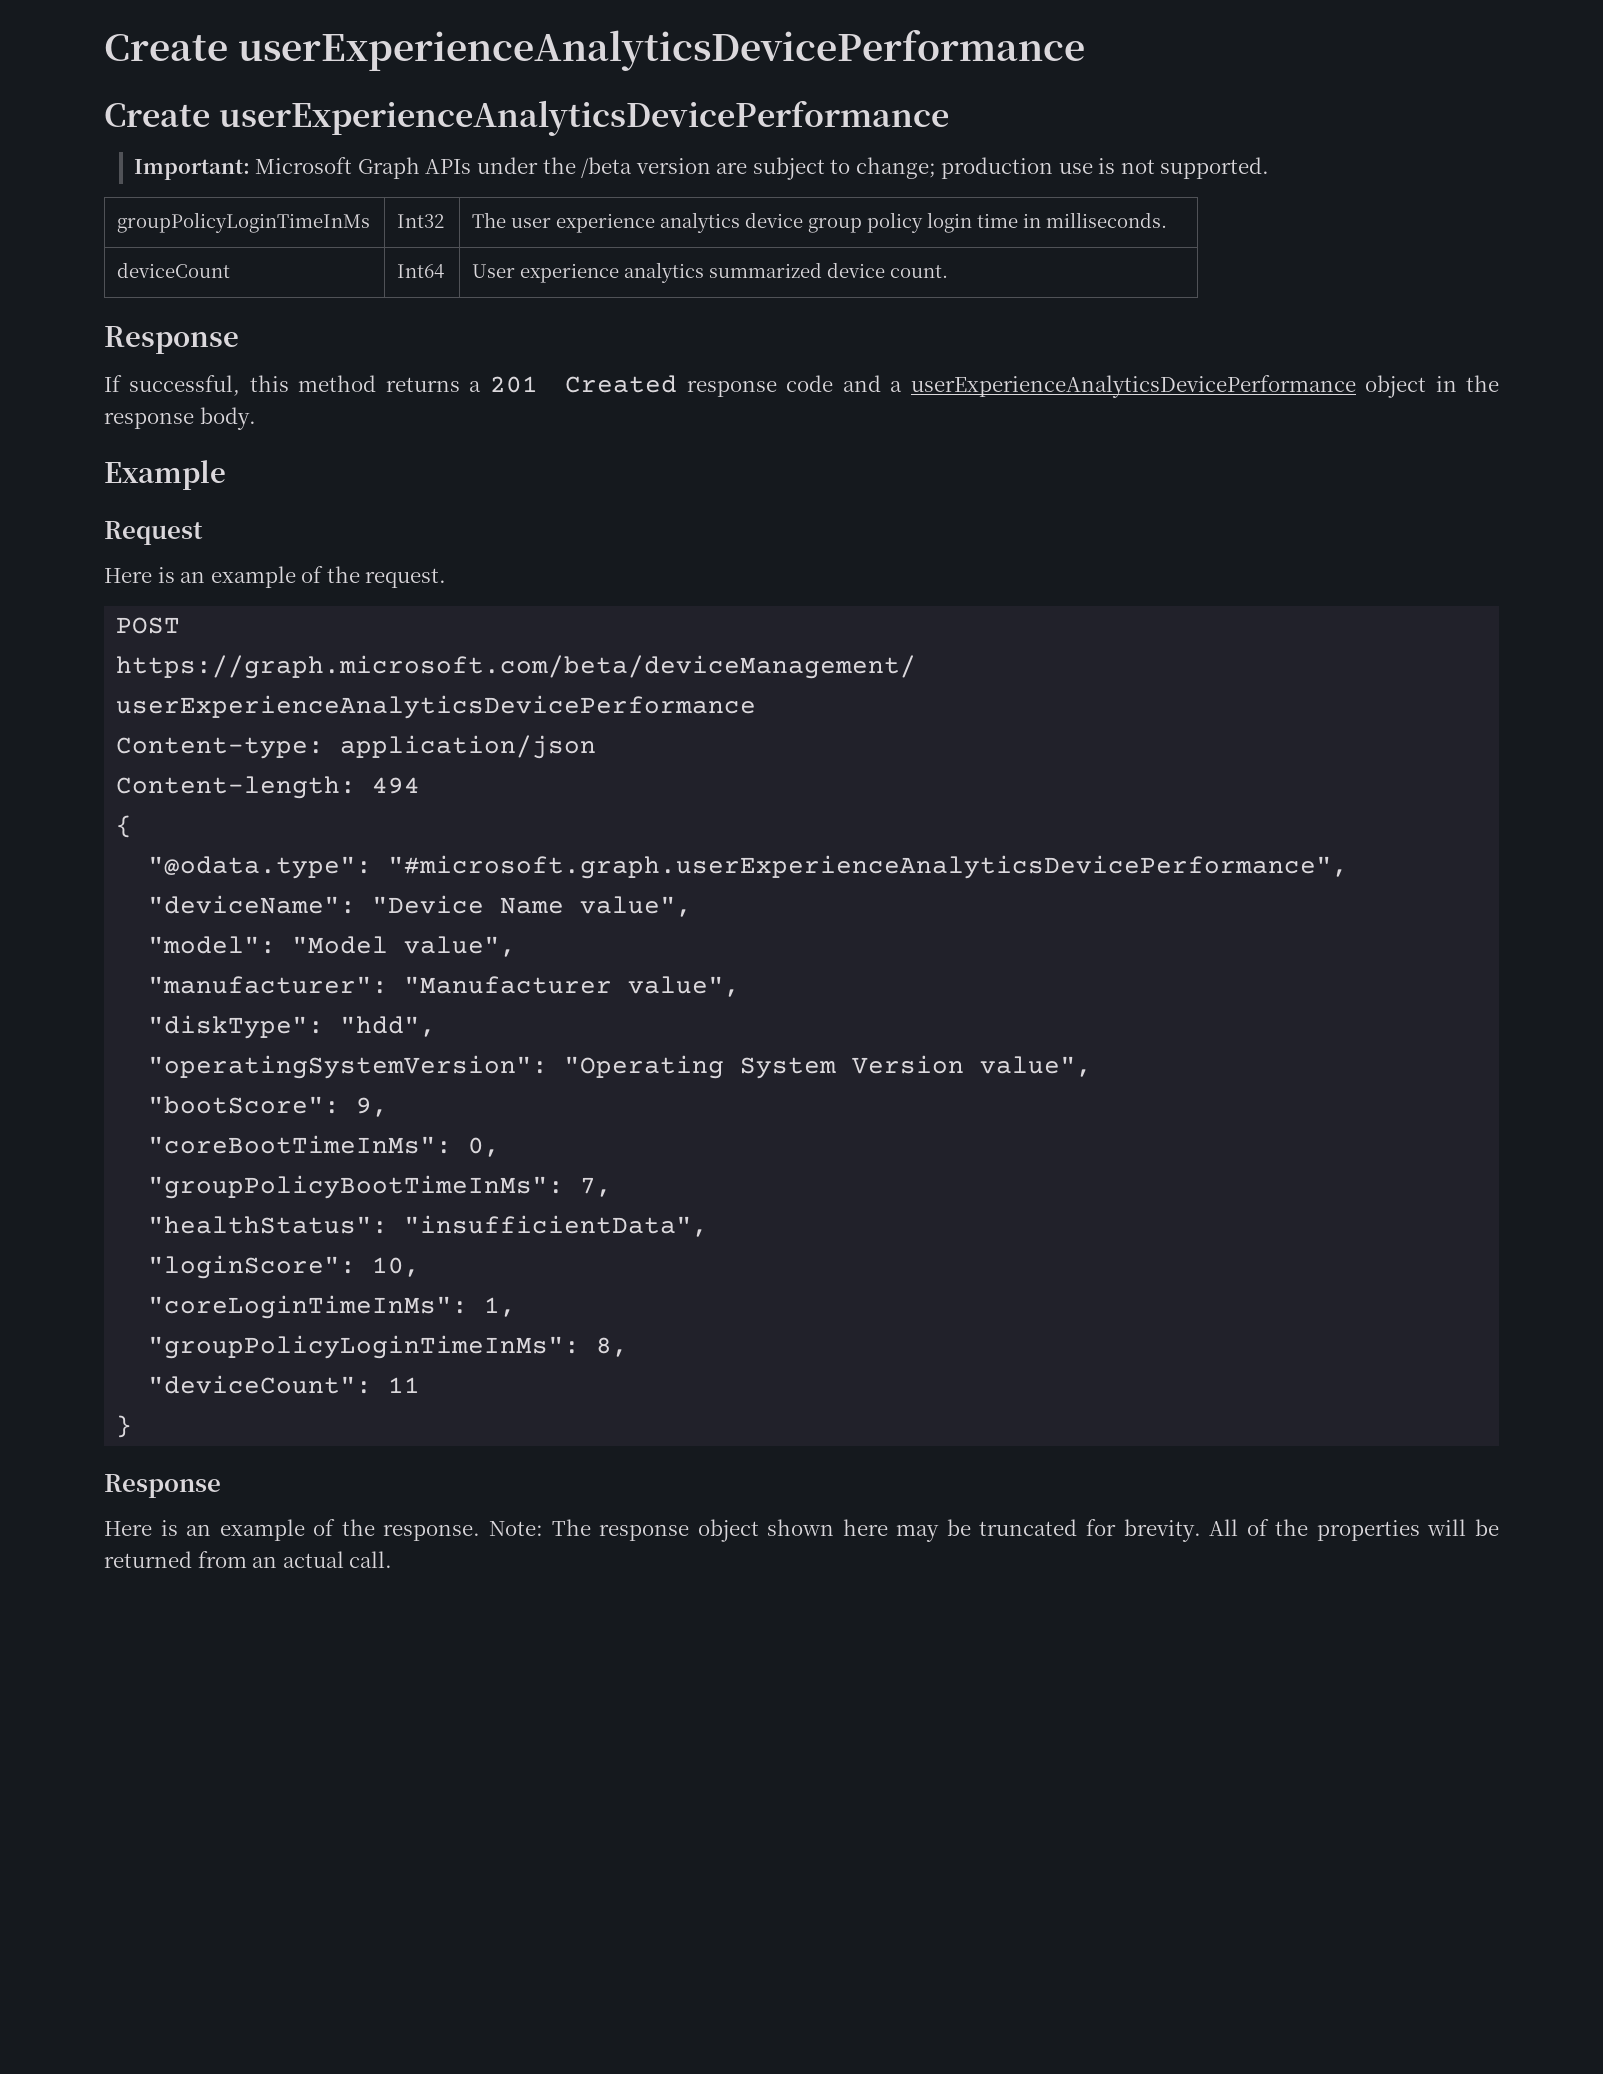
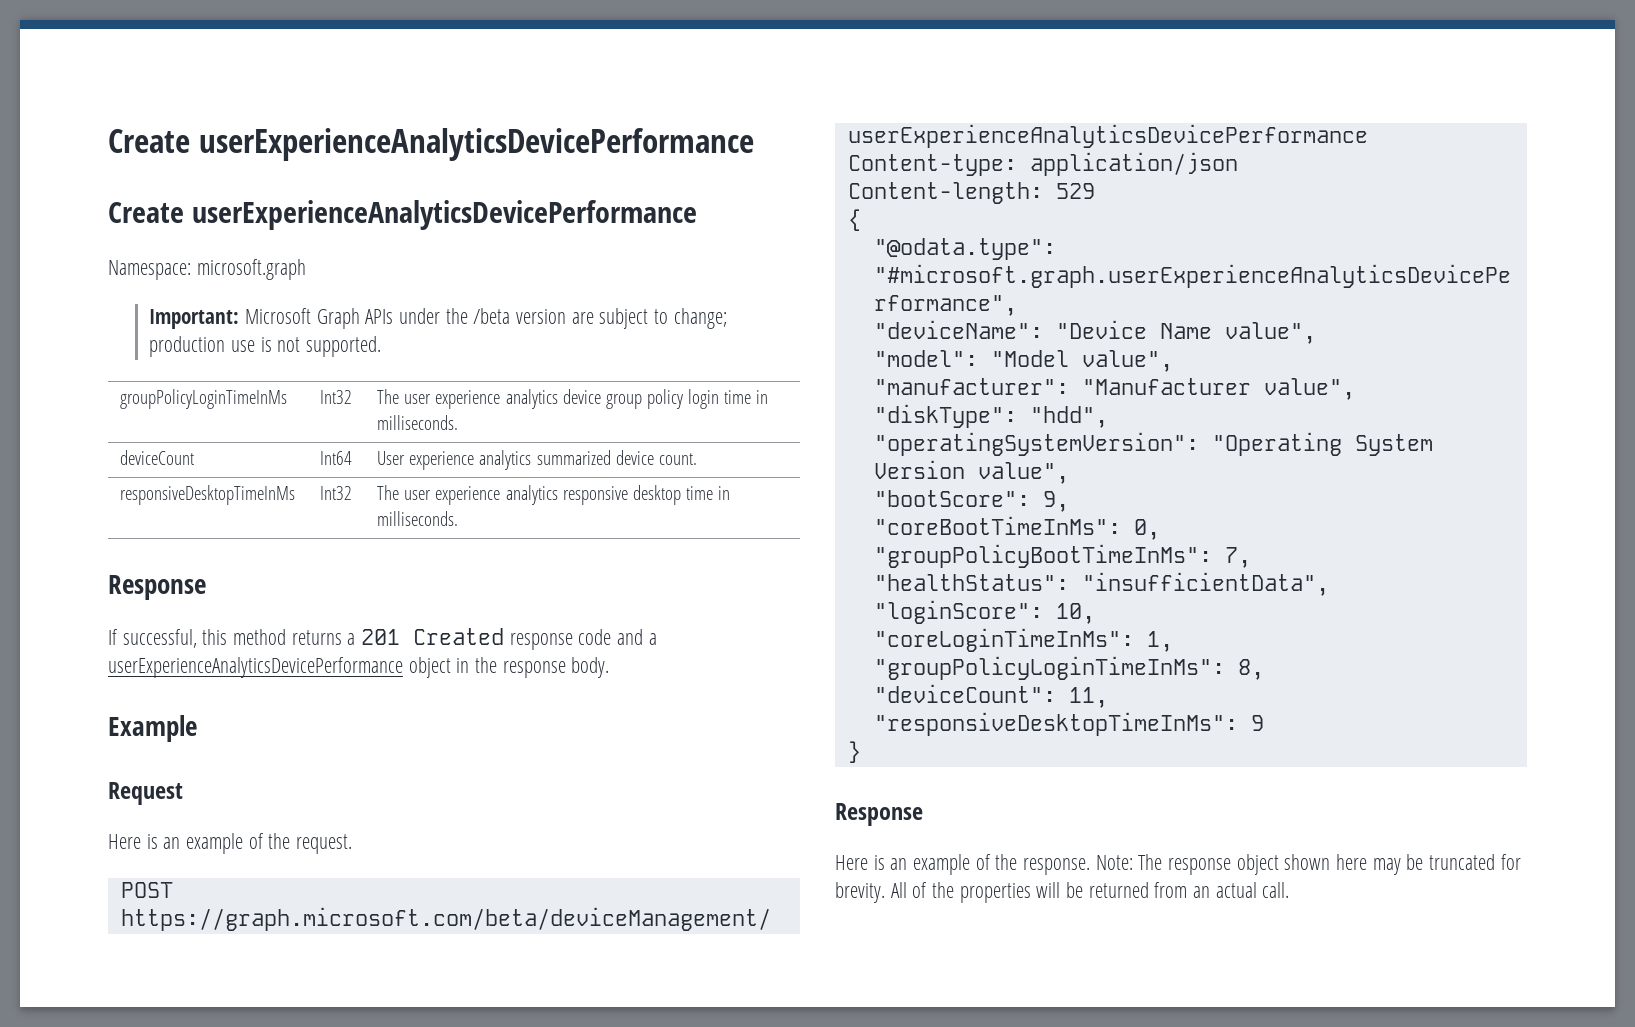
+ Namespace: microsoft.graph
+ responsiveDesktopTimeInMs | Int32 | The user experience analytics responsive desktop time in milliseconds.
- Content-length: 494
+ Content-length: 529
- "deviceCount": 11
+ "deviceCount": 11,
+ "responsiveDesktopTimeInMs": 9

